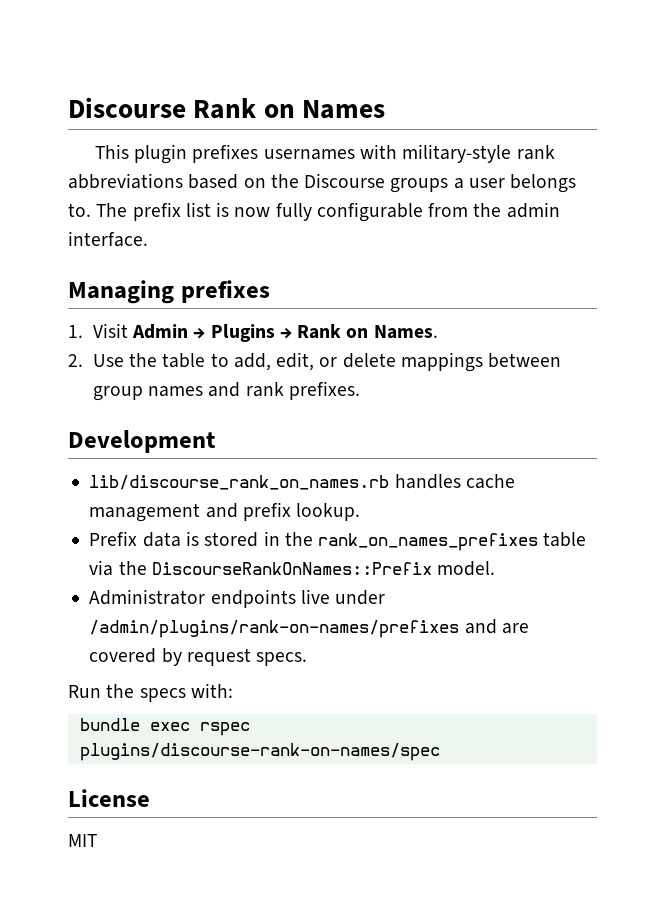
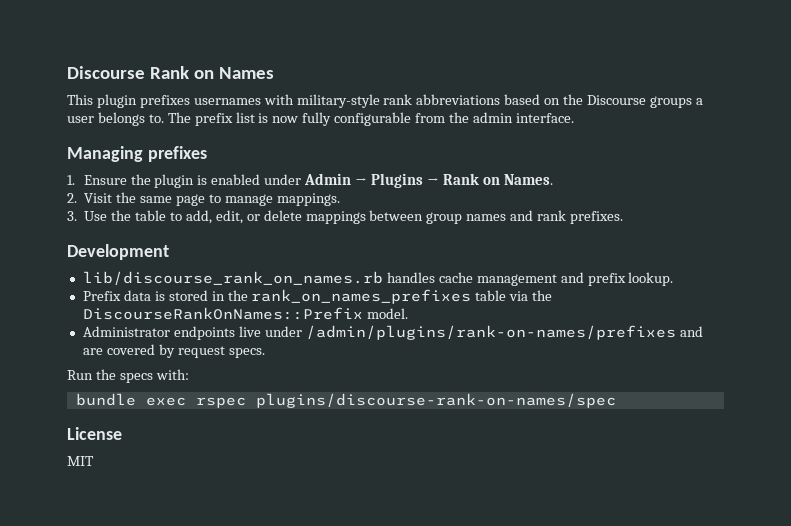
- 1. Visit Admin → Plugins → Rank on Names.
+ 1. Ensure the plugin is enabled under Admin → Plugins → Rank on Names.
- 2. Use the table to add, edit, or delete mappings between group names and rank prefixes.
+ 2. Visit the same page to manage mappings.
+ 3. Use the table to add, edit, or delete mappings between group names and rank prefixes.

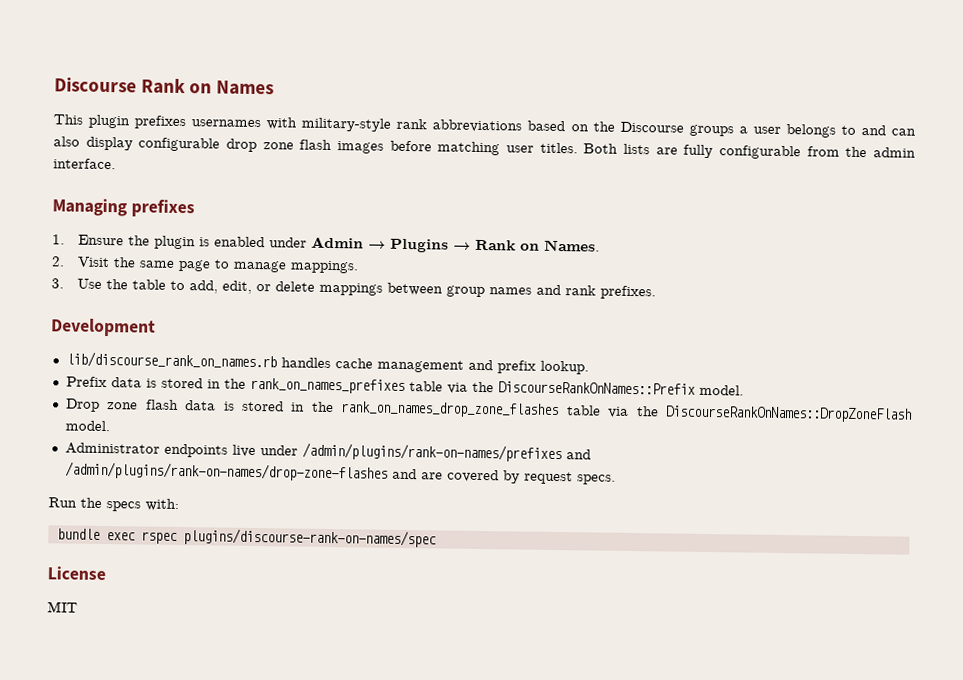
- This plugin prefixes usernames with military-style rank abbreviations based on the Discourse groups a user belongs to. The prefix list is now fully configurable from the admin interface.
+ This plugin prefixes usernames with military-style rank abbreviations based on the Discourse groups a user belongs to and can also display configurable drop zone flash images before matching user titles. Both lists are fully configurable from the admin interface.
+ Drop zone flash data is stored in the rank_on_names_drop_zone_flashes table via the DiscourseRankOnNames::DropZoneFlash model.
- Administrator endpoints live under /admin/plugins/rank-on-names/prefixes and are covered by request specs.
+ Administrator endpoints live under /admin/plugins/rank-on-names/prefixes and /admin/plugins/rank-on-names/drop-zone-flashes and are covered by request specs.

